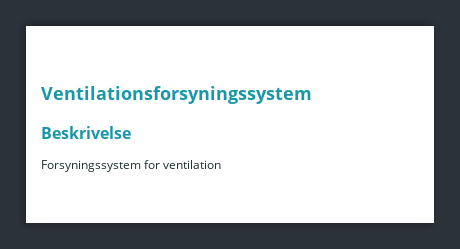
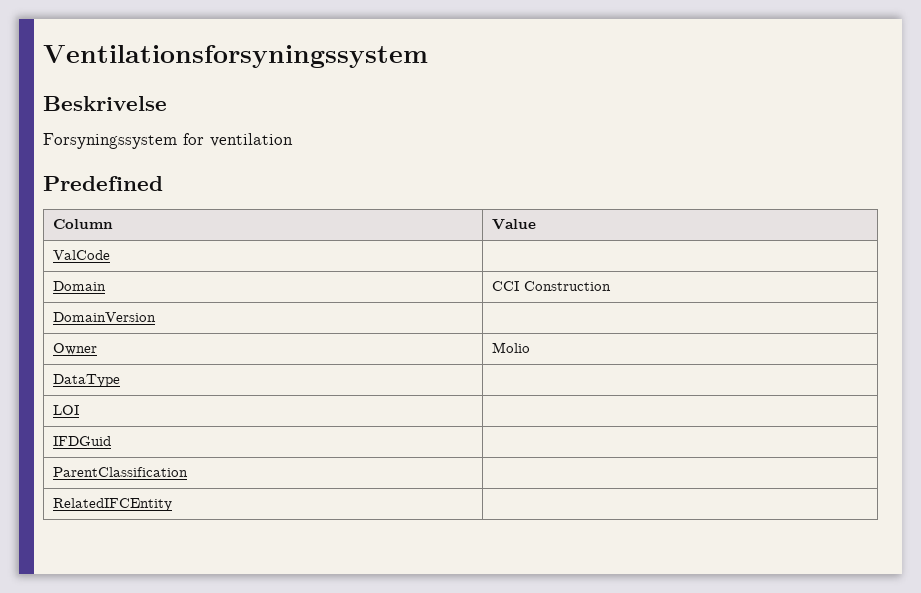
+ Predefined
+ Column | Value
+ ValCode |
+ Domain | CCI Construction
+ DomainVersion |
+ Owner | Molio
+ DataType |
+ LOI |
+ IFDGuid |
+ ParentClassification |
+ RelatedIFCEntity |

